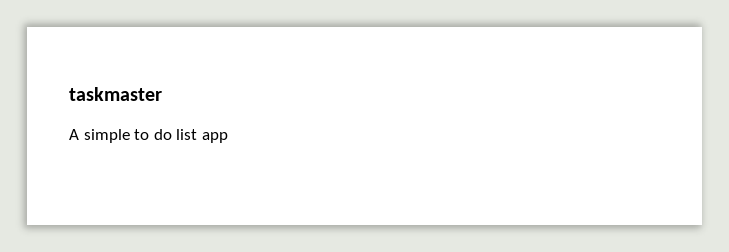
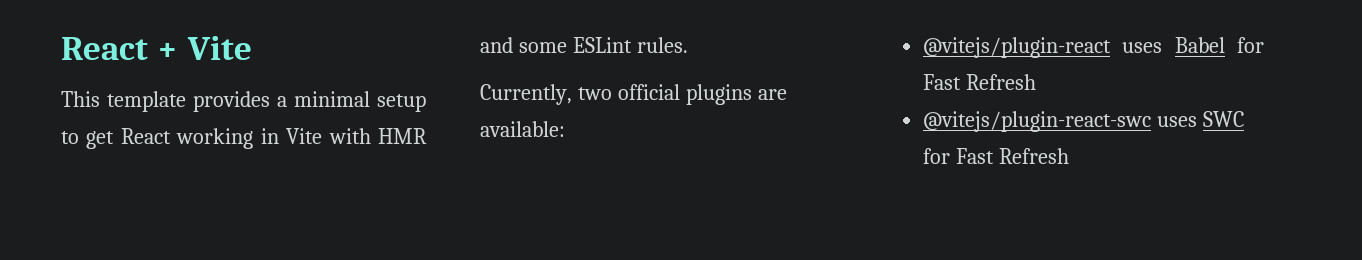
- taskmaster
- A simple to do list app
+ React + Vite
+ This template provides a minimal setup to get React working in Vite with HMR and some ESLint rules.
+ Currently, two official plugins are available:
+ @vitejs/plugin-react uses Babel for Fast Refresh
+ @vitejs/plugin-react-swc uses SWC for Fast Refresh

